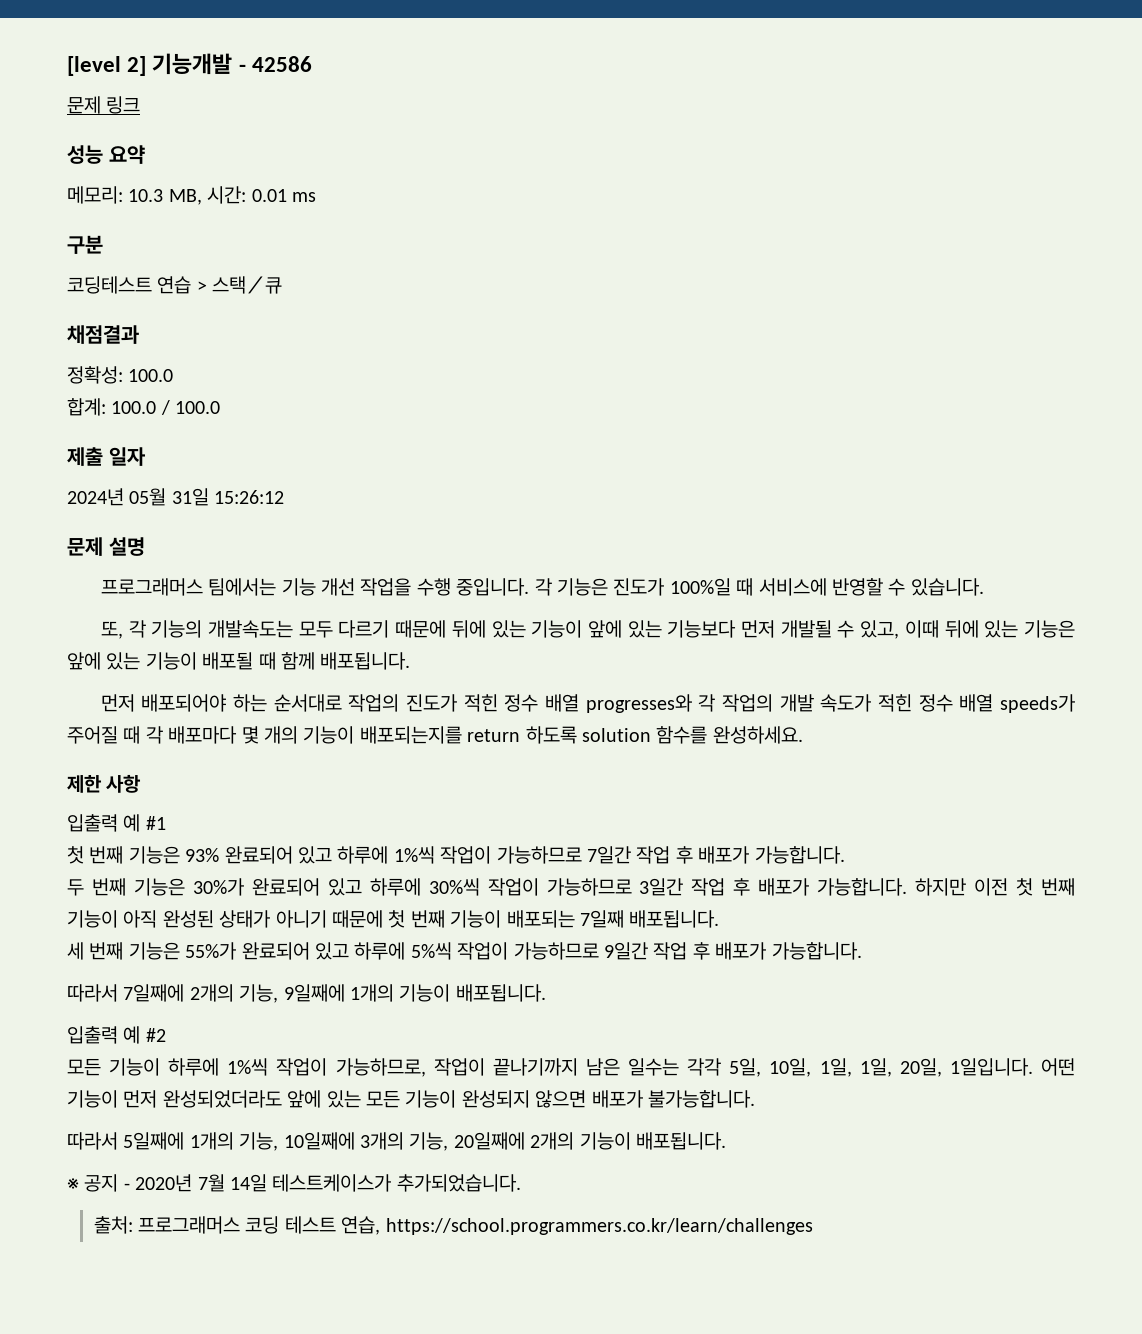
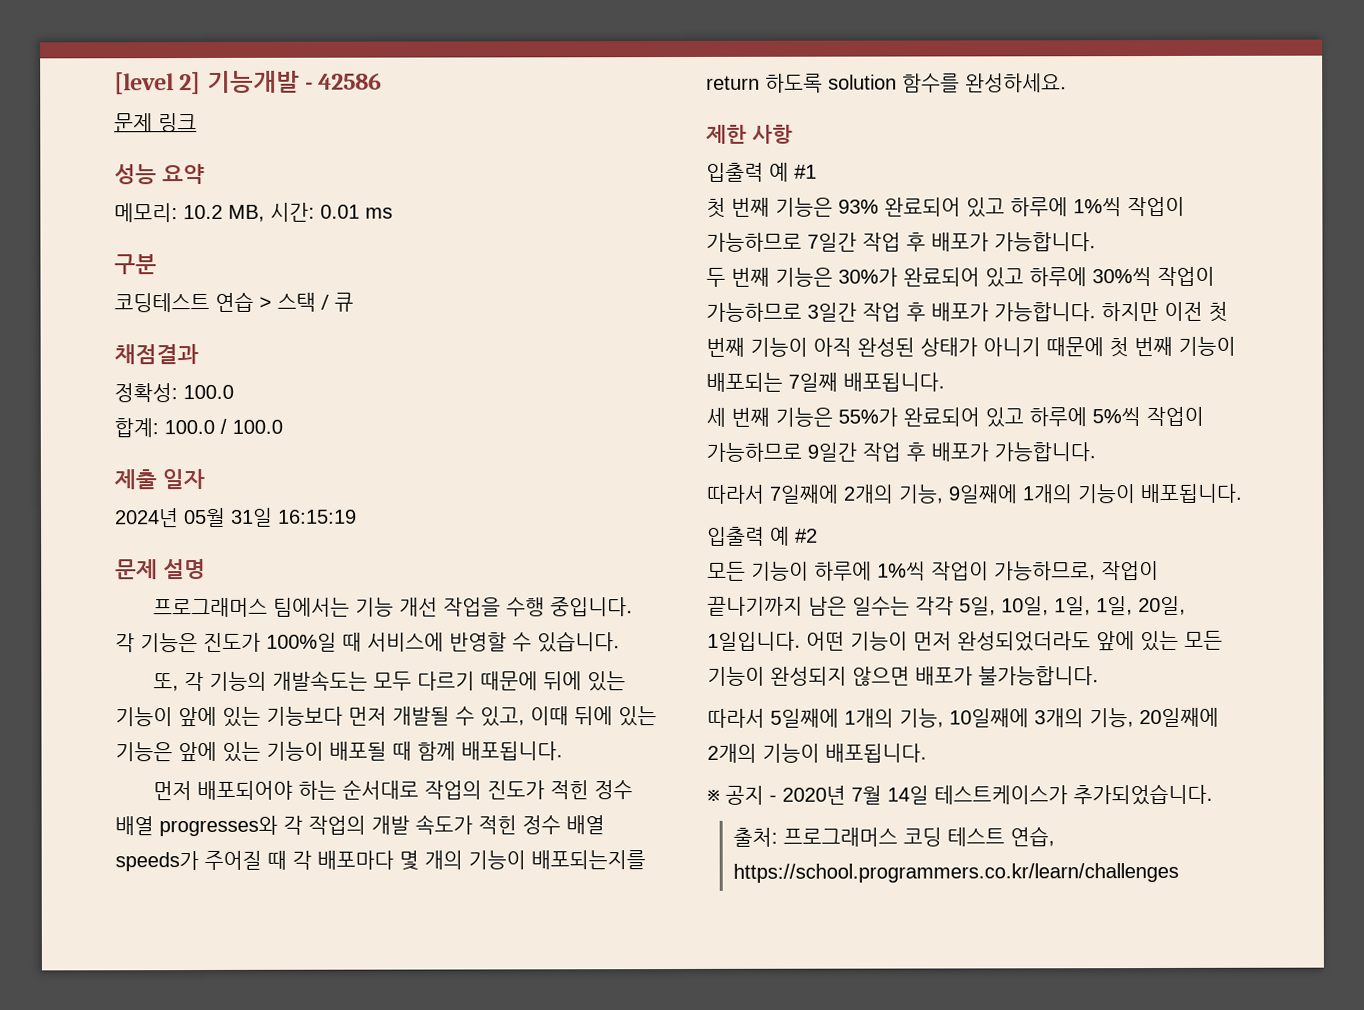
- 메모리: 10.3 MB, 시간: 0.01 ms
+ 메모리: 10.2 MB, 시간: 0.01 ms
- 2024년 05월 31일 15:26:12
+ 2024년 05월 31일 16:15:19

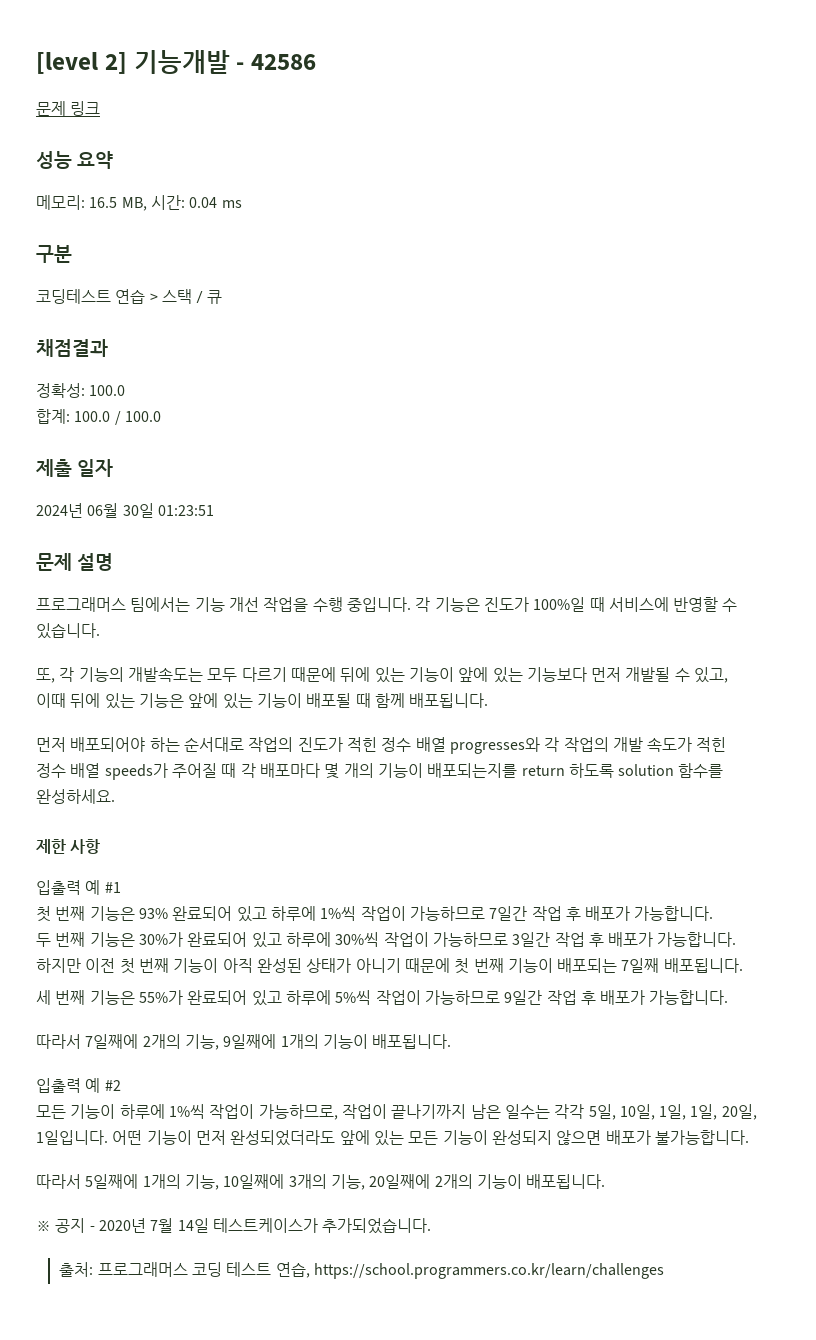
- 메모리: 10.2 MB, 시간: 0.01 ms
+ 메모리: 16.5 MB, 시간: 0.04 ms
- 2024년 05월 31일 16:15:19
+ 2024년 06월 30일 01:23:51

